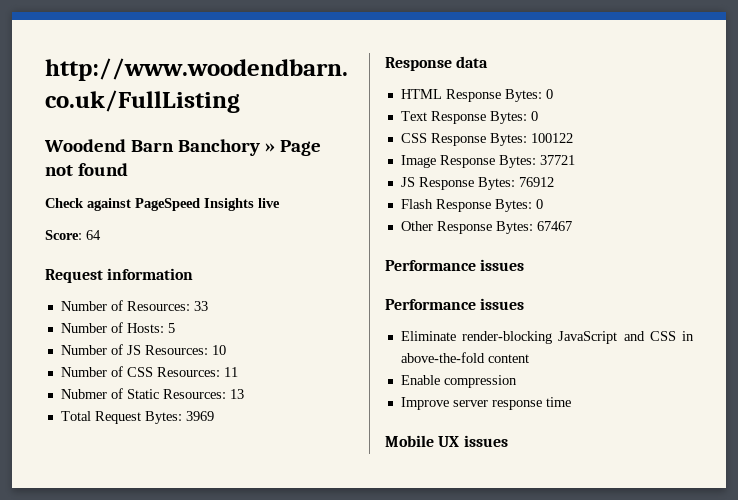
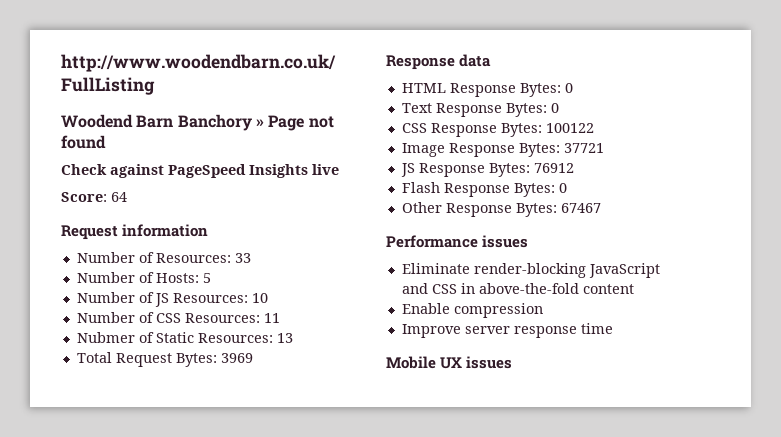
  Other Response Bytes: 67467
- Performance issues

